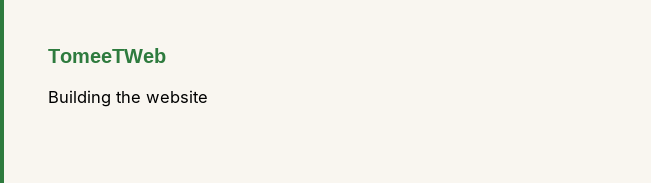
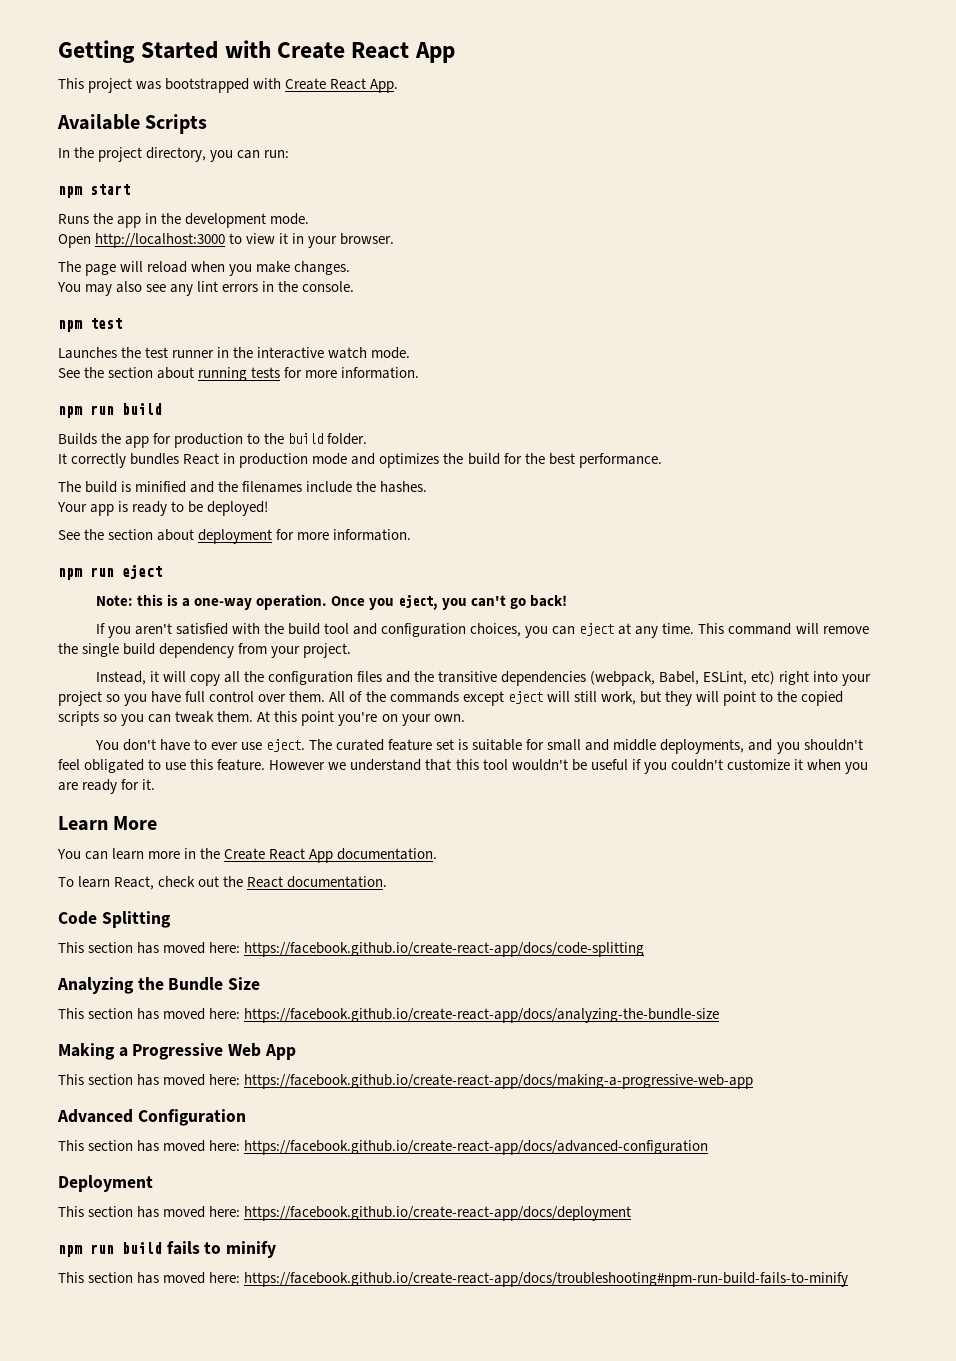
- TomeeTWeb
- Building the website
+ Getting Started with Create React App
+ This project was bootstrapped with Create React App.
+ Available Scripts
+ In the project directory, you can run:
+ npm start
+ Runs the app in the development mode.
+ Open http://localhost:3000 to view it in your browser.
+ The page will reload when you make changes.
+ You may also see any lint errors in the console.
+ npm test
+ Launches the test runner in the interactive watch mode.
+ See the section about running tests for more information.
+ npm run build
+ Builds the app for production to the build folder.
+ It correctly bundles React in production mode and optimizes the build for the best performance.
+ The build is minified and the filenames include the hashes.
+ Your app is ready to be deployed!
+ See the section about deployment for more information.
+ npm run eject
+ Note: this is a one-way operation. Once you eject, you can't go back!
+ If you aren't satisfied with the build tool and configuration choices, you can eject at any time. This command will remove the single build dependency from your project.
+ Instead, it will copy all the configuration files and the transitive dependencies (webpack, Babel, ESLint, etc) right into your project so you have full control over them. All of the commands except eject will still work, but they will point to the copied scripts so you can tweak them. At this point you're on your own.
+ You don't have to ever use eject. The curated feature set is suitable for small and middle deployments, and you shouldn't feel obligated to use this feature. However we understand that this tool wouldn't be useful if you couldn't customize it when you are ready for it.
+ Learn More
+ You can learn more in the Create React App documentation.
+ To learn React, check out the React documentation.
+ Code Splitting
+ This section has moved here: https://facebook.github.io/create-react-app/docs/code-splitting
+ Analyzing the Bundle Size
+ This section has moved here: https://facebook.github.io/create-react-app/docs/analyzing-the-bundle-size
+ Making a Progressive Web App
+ This section has moved here: https://facebook.github.io/create-react-app/docs/making-a-progressive-web-app
+ Advanced Configuration
+ This section has moved here: https://facebook.github.io/create-react-app/docs/advanced-configuration
+ Deployment
+ This section has moved here: https://facebook.github.io/create-react-app/docs/deployment
+ npm run build fails to minify
+ This section has moved here: https://facebook.github.io/create-react-app/docs/troubleshooting#npm-run-build-fails-to-minify

